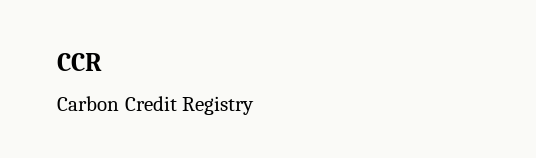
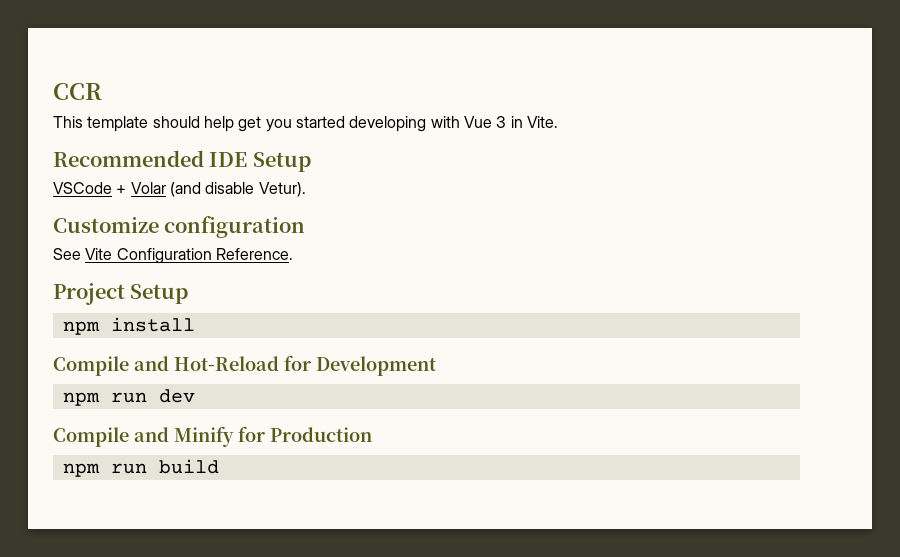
- Carbon Credit Registry
+ This template should help get you started developing with Vue 3 in Vite.
+ Recommended IDE Setup
+ VSCode + Volar (and disable Vetur).
+ Customize configuration
+ See Vite Configuration Reference.
+ Project Setup
+ npm install
+ Compile and Hot-Reload for Development
+ npm run dev
+ Compile and Minify for Production
+ npm run build

